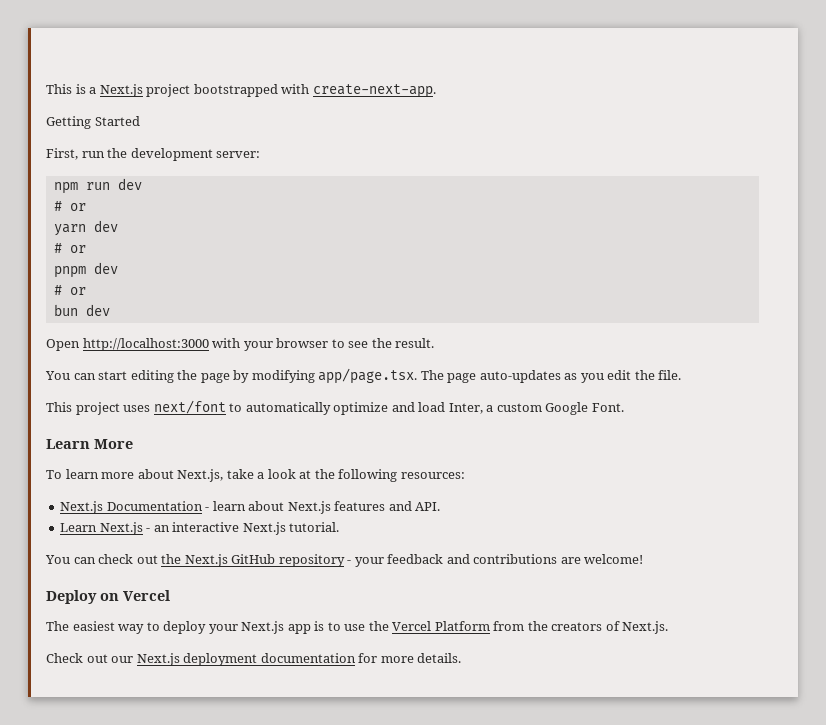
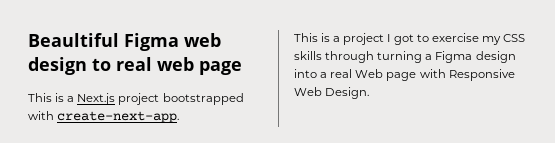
+ Beaultiful Figma web design to real web page
- Getting Started
- First, run the development server:
- npm run dev
- # or
- yarn dev
- # or
- pnpm dev
- # or
- bun dev
- Open http://localhost:3000 with your browser to see the result.
- You can start editing the page by modifying app/page.tsx. The page auto-updates as you edit the file.
- This project uses next/font to automatically optimize and load Inter, a custom Google Font.
- Learn More
- To learn more about Next.js, take a look at the following resources:
- Next.js Documentation - learn about Next.js features and API.
- Learn Next.js - an interactive Next.js tutorial.
- You can check out the Next.js GitHub repository - your feedback and contributions are welcome!
- Deploy on Vercel
- The easiest way to deploy your Next.js app is to use the Vercel Platform from the creators of Next.js.
- Check out our Next.js deployment documentation for more details.
+ This is a project I got to exercise my CSS skills through turning a Figma design into a real Web page with Responsive Web Design.

